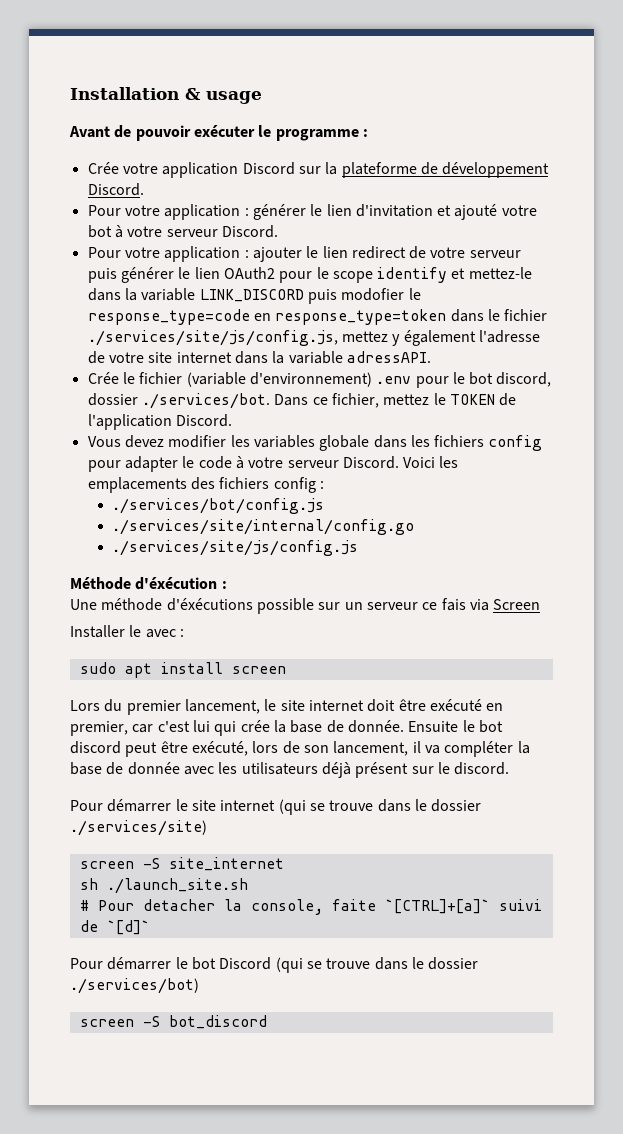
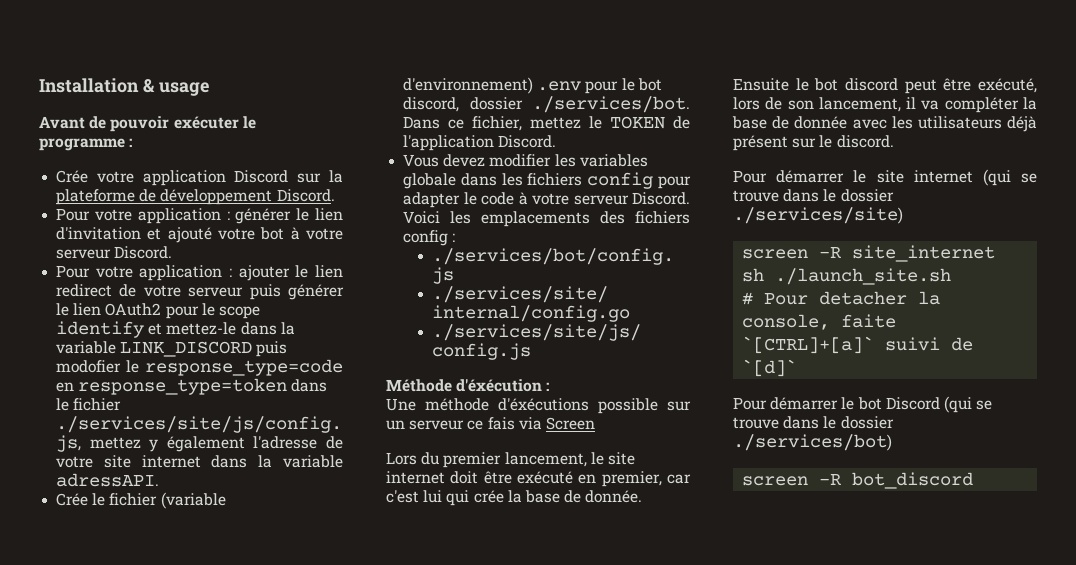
- Installer le avec :
- sudo apt install screen
- screen -S site_internet
+ screen -R site_internet
- screen -S bot_discord
+ screen -R bot_discord

